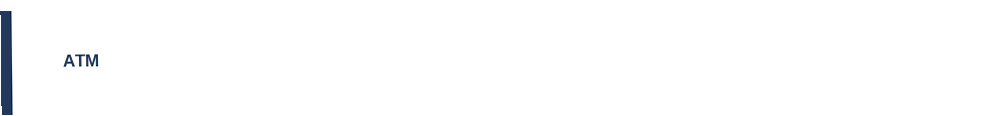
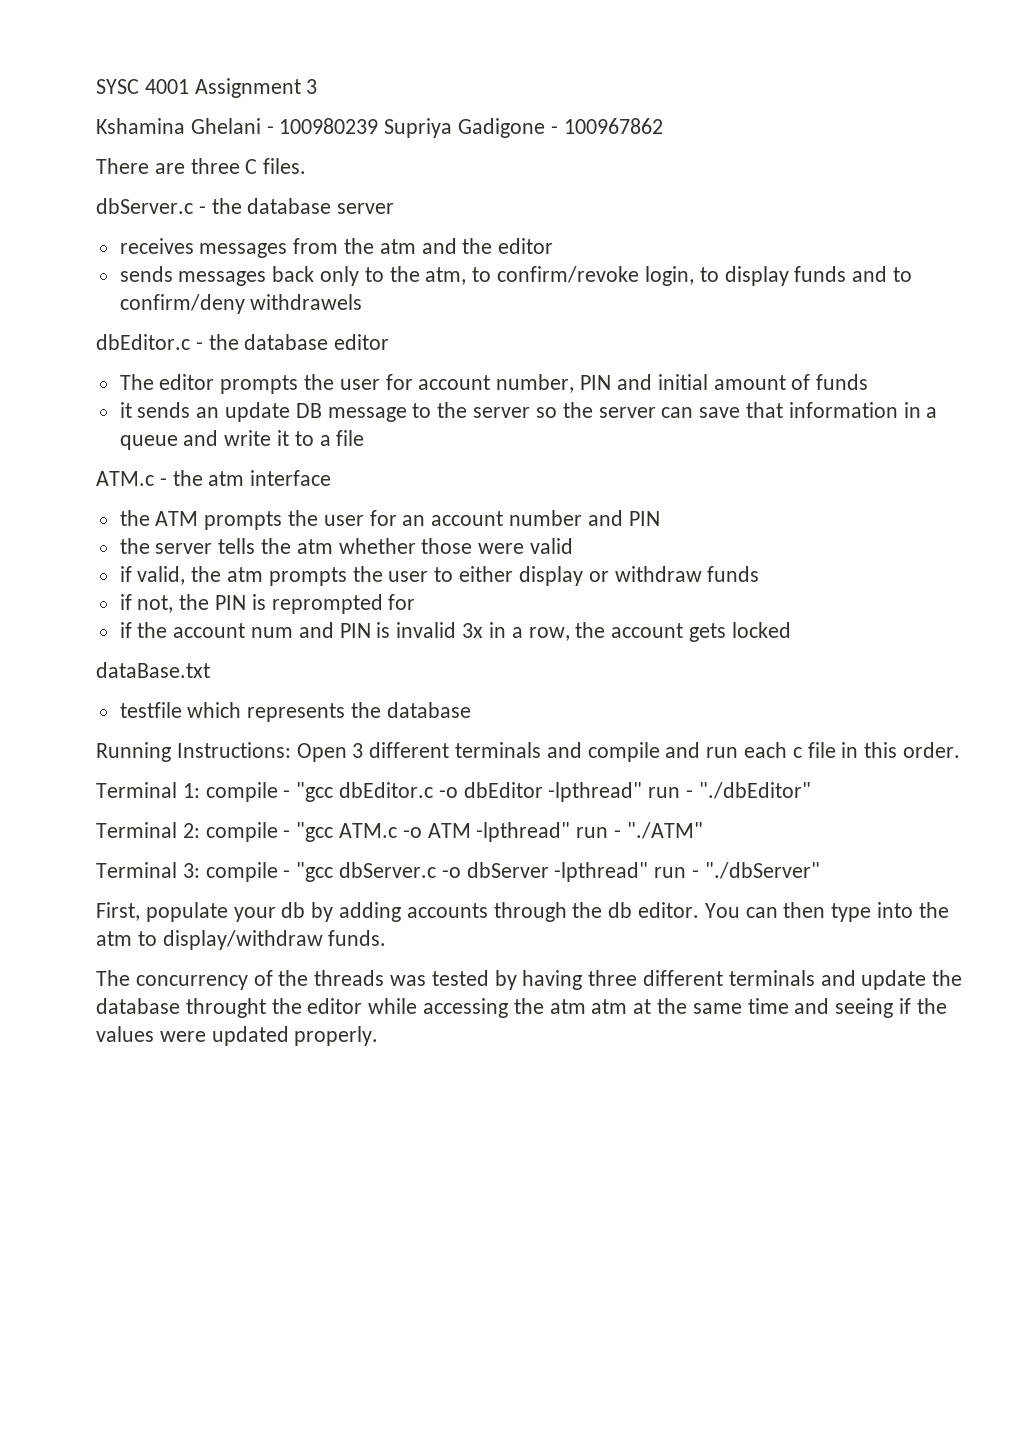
- ATM
+ SYSC 4001 Assignment 3
+ Kshamina Ghelani - 100980239 Supriya Gadigone - 100967862
+ There are three C files.
+ dbServer.c - the database server
+ receives messages from the atm and the editor
+ sends messages back only to the atm, to confirm/revoke login, to display funds and to confirm/deny withdrawels
+ dbEditor.c - the database editor
+ The editor prompts the user for account number, PIN and initial amount of funds
+ it sends an update DB message to the server so the server can save that information in a queue and write it to a file
+ ATM.c - the atm interface
+ the ATM prompts the user for an account number and PIN
+ the server tells the atm whether those were valid
+ if valid, the atm prompts the user to either display or withdraw funds
+ if not, the PIN is reprompted for
+ if the account num and PIN is invalid 3x in a row, the account gets locked
+ dataBase.txt
+ testfile which represents the database
+ Running Instructions: Open 3 different terminals and compile and run each c file in this order.
+ Terminal 1: compile - "gcc dbEditor.c -o dbEditor -lpthread" run - "./dbEditor"
+ Terminal 2: compile - "gcc ATM.c -o ATM -lpthread" run - "./ATM"
+ Terminal 3: compile - "gcc dbServer.c -o dbServer -lpthread" run - "./dbServer"
+ First, populate your db by adding accounts through the db editor. You can then type into the atm to display/withdraw funds.
+ The concurrency of the threads was tested by having three different terminals and update the database throught the editor while accessing the atm atm at the same time and seeing if the values were updated properly.

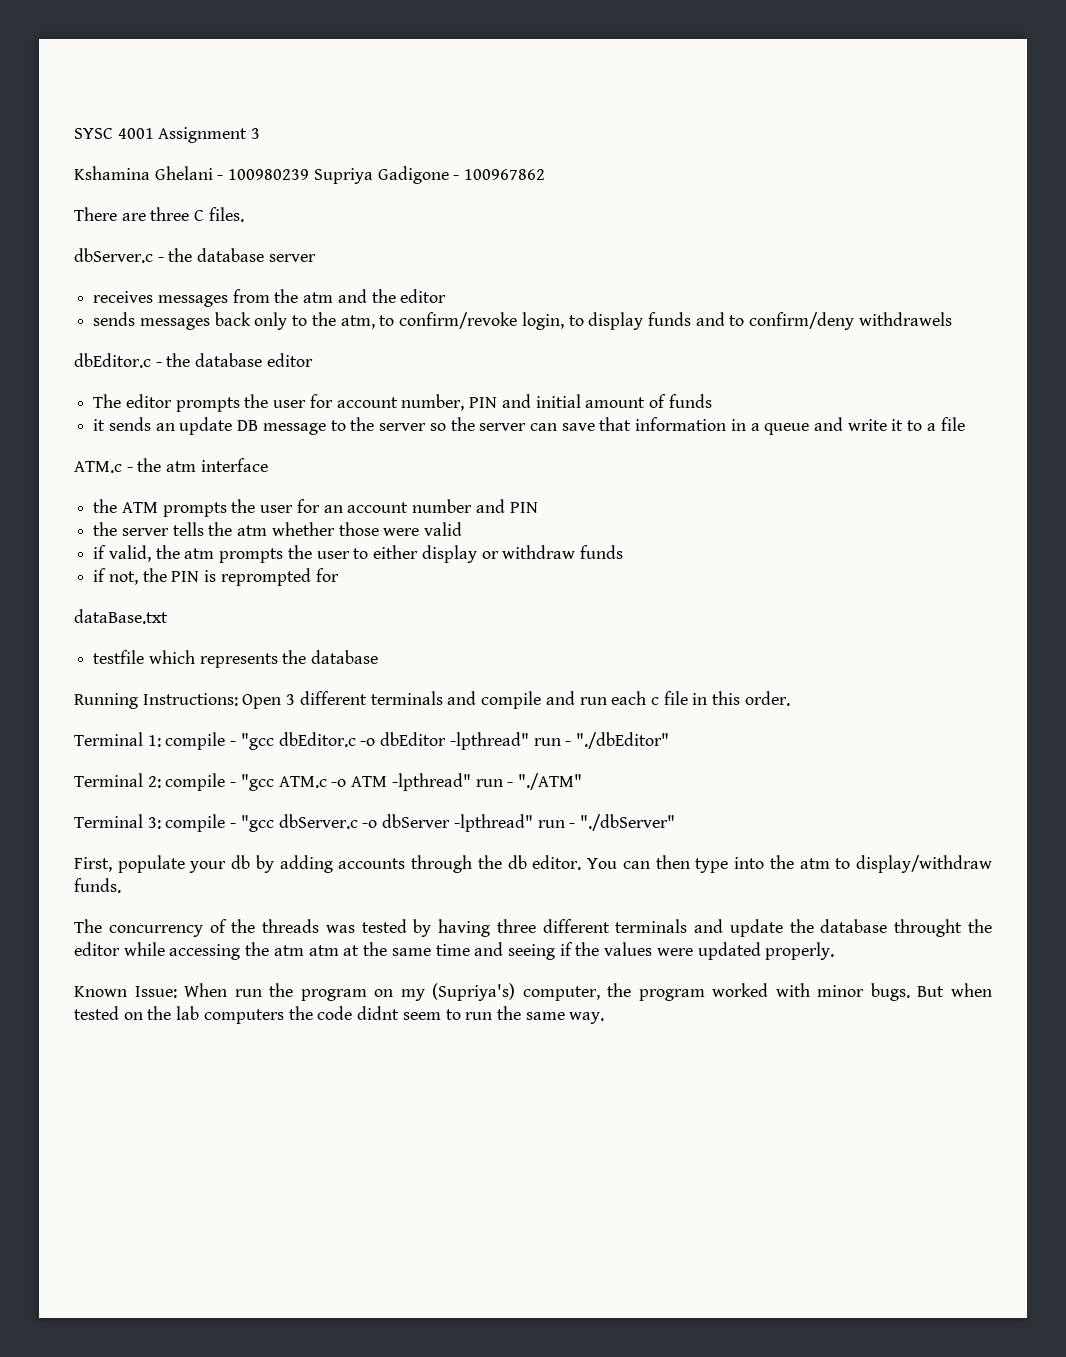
- if the account num and PIN is invalid 3x in a row, the account gets locked
+ Known Issue: When run the program on my (Supriya's) computer, the program worked with minor bugs. But when tested on the lab computers the code didnt seem to run the same way.

